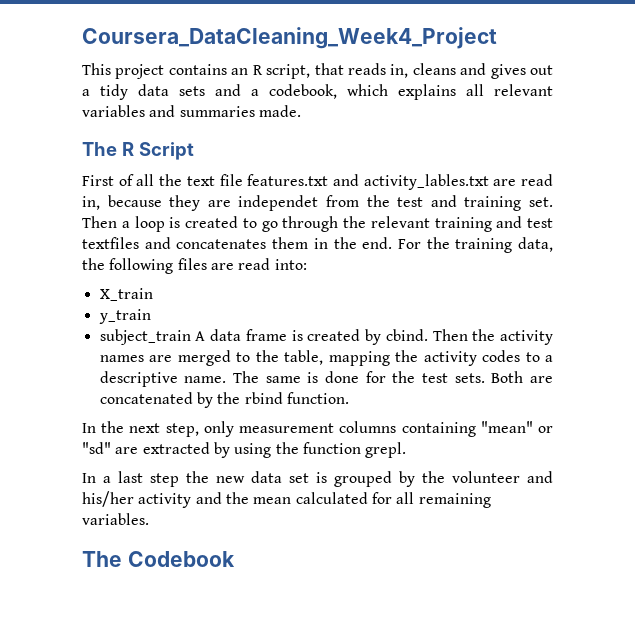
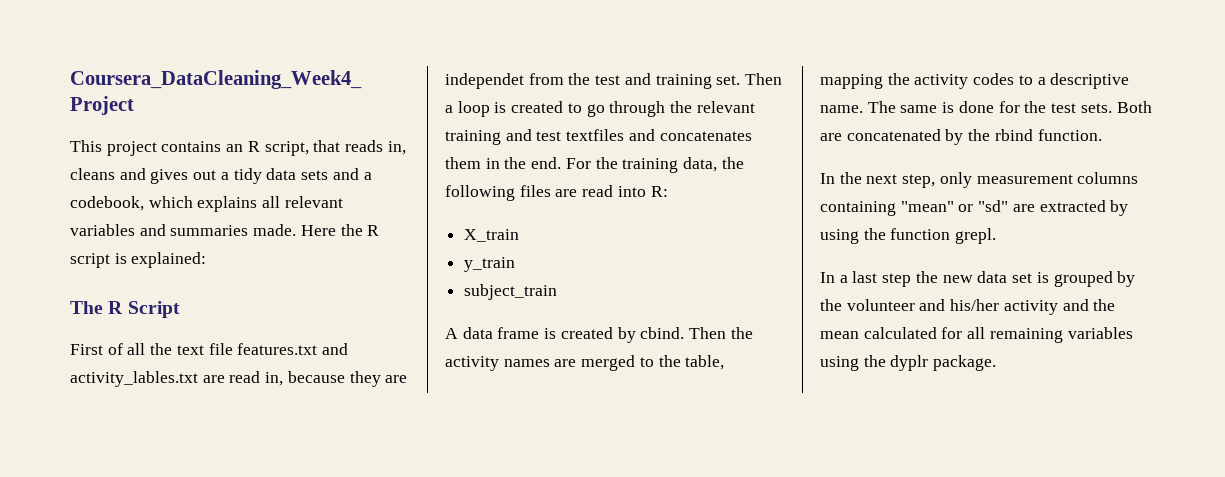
+ Here the R script is explained:
- For the training data, the following files are read into:
+ For the training data, the following files are read into R:
- subject_train A data frame is created by cbind.
+ subject_train
+ A data frame is created by cbind.
- In a last step the new data set is grouped by the volunteer and his/her activity and the mean calculated for all remaining variables.
- The Codebook
+ In a last step the new data set is grouped by the volunteer and his/her activity and the mean calculated for all remaining variables using the dyplr package.

